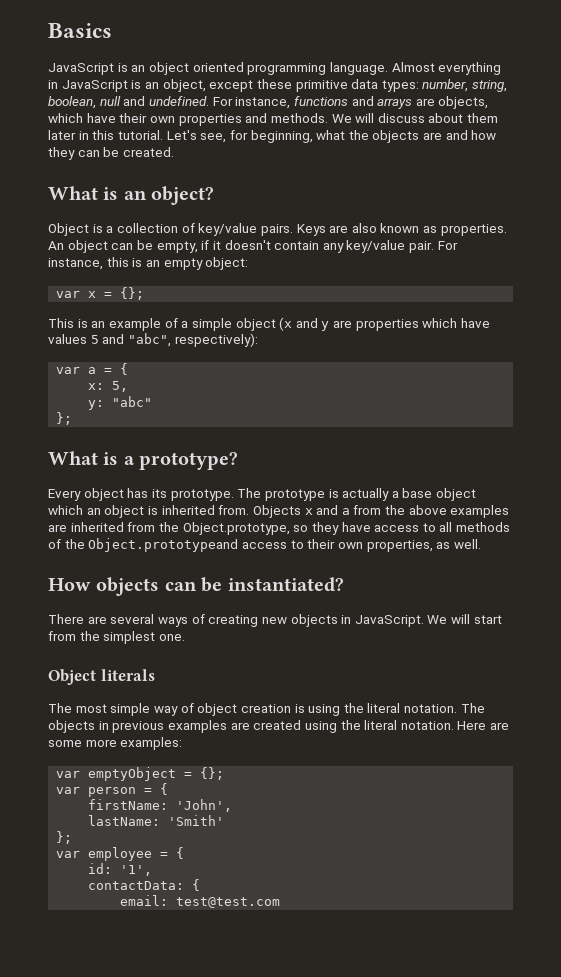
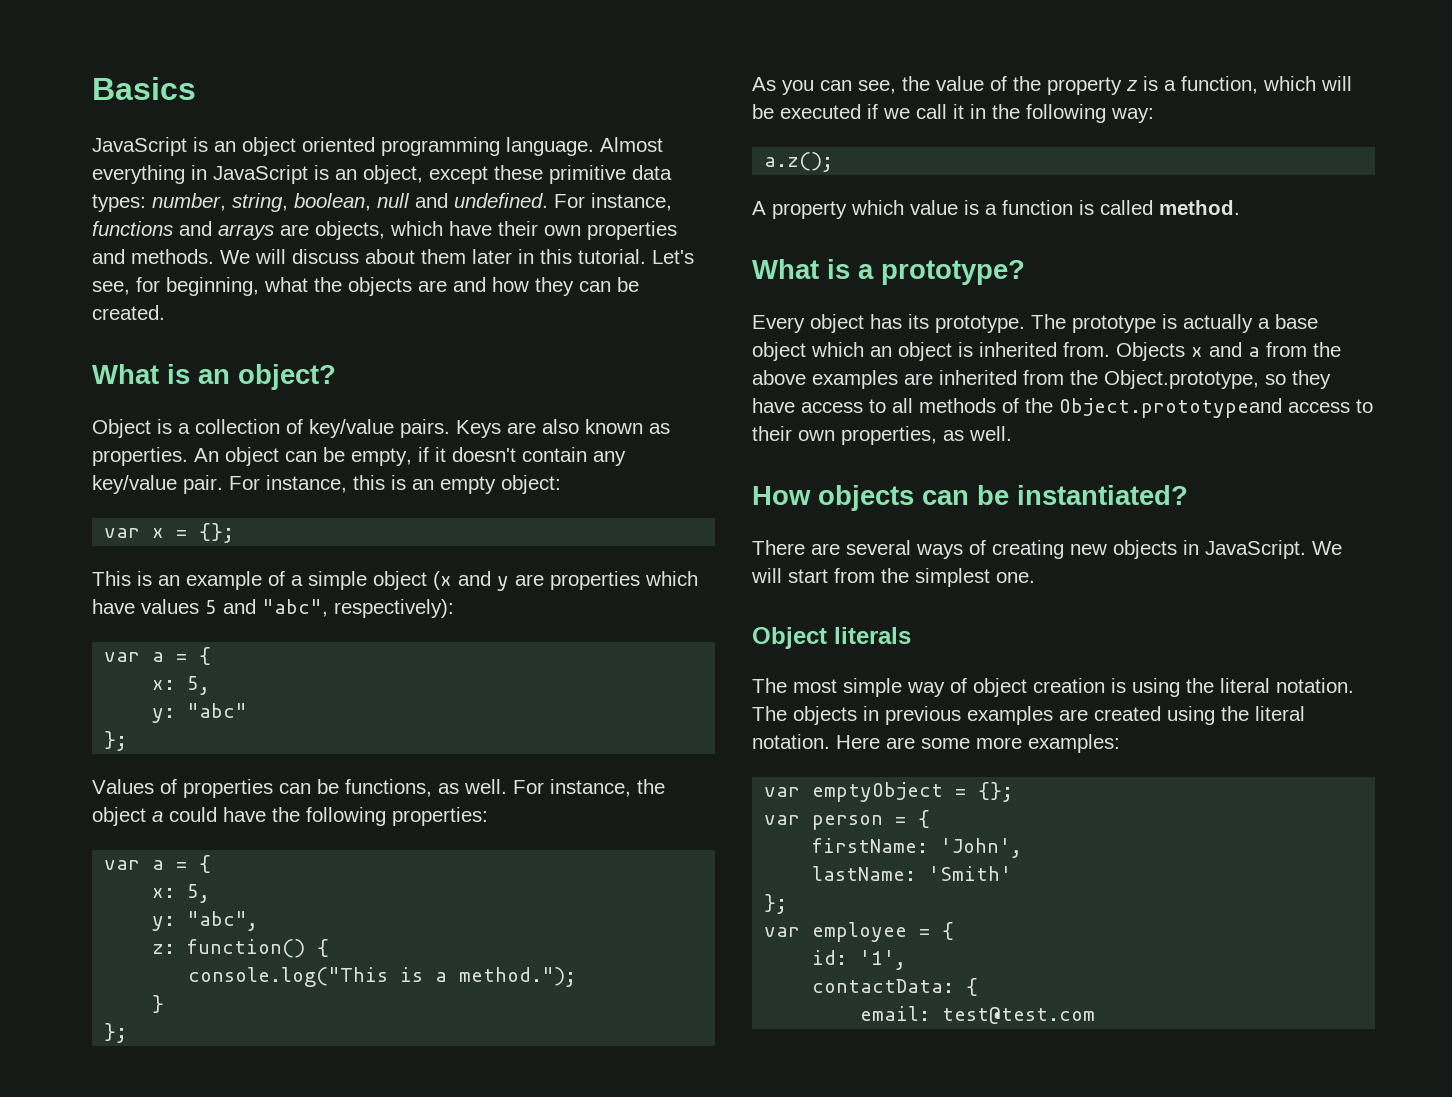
+ Values of properties can be functions, as well. For instance, the object a could have the following properties:
+ var a = {
+ x: 5,
+ y: "abc",
+ z: function() {
+ console.log("This is a method.");
+ }
+ };
+ As you can see, the value of the property z is a function, which will be executed if we call it in the following way:
+ a.z();
+ A property which value is a function is called method.

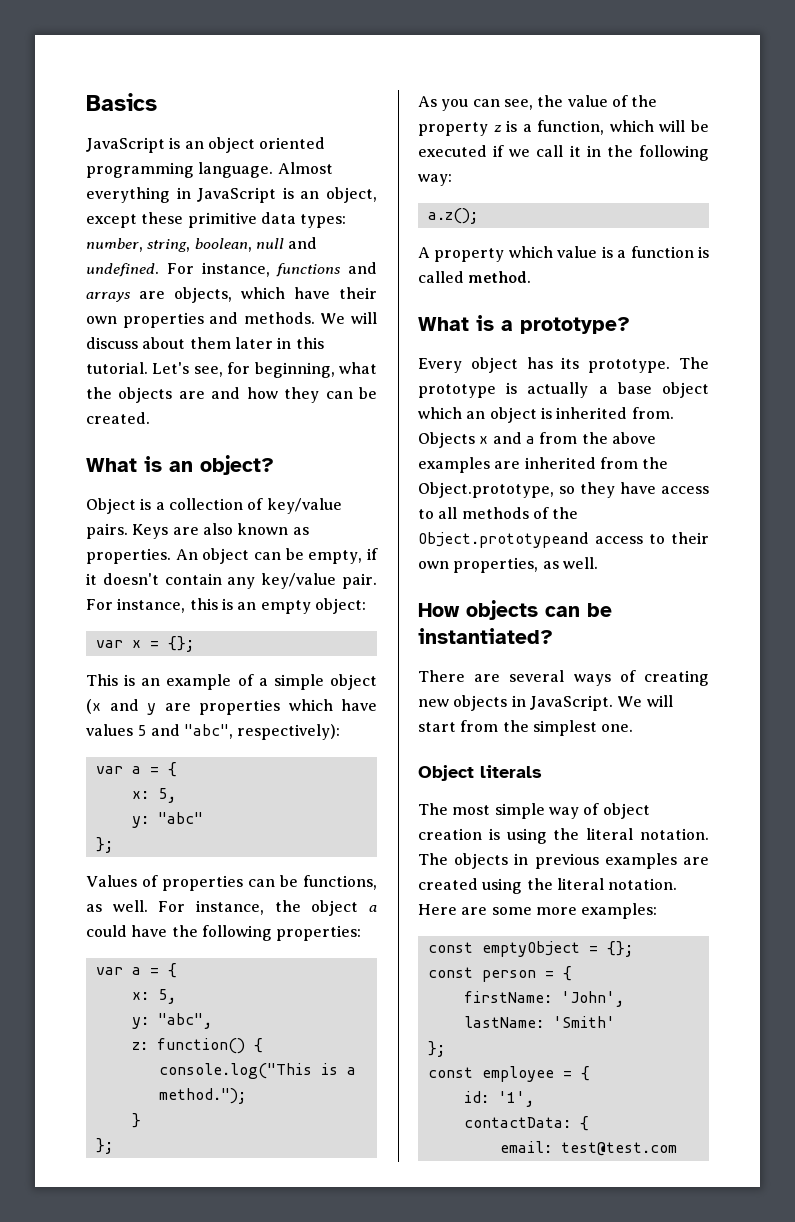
- var emptyObject = {};
+ const emptyObject = {};
- var person = {
+ const person = {
- var employee = {
+ const employee = {

